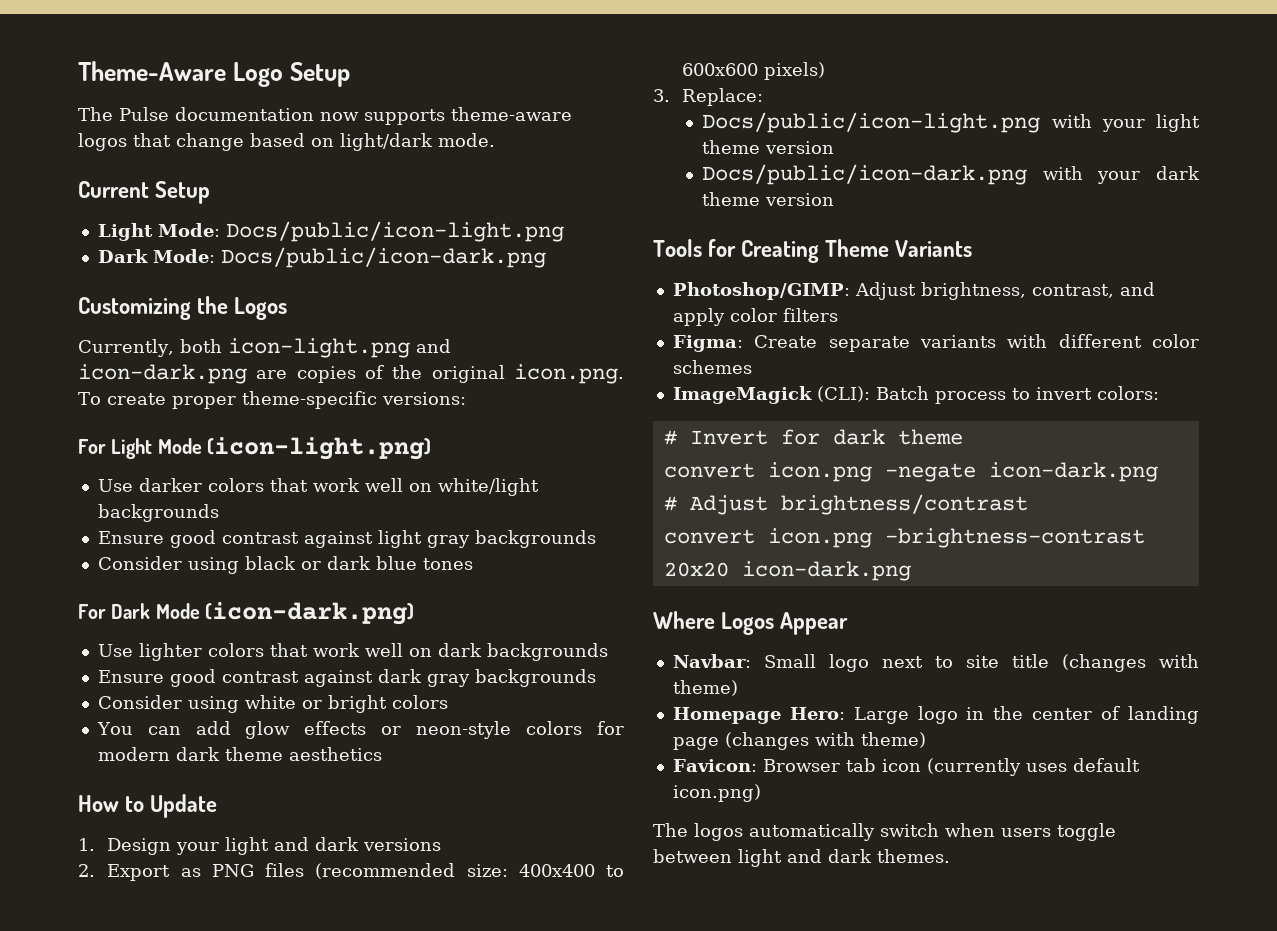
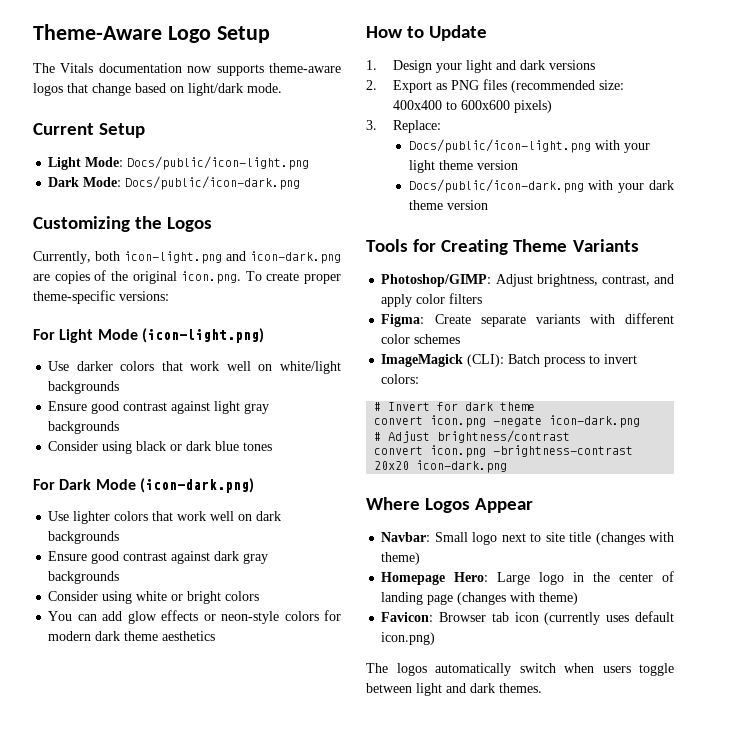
- The Pulse documentation now supports theme-aware logos that change based on light/dark mode.
+ The Vitals documentation now supports theme-aware logos that change based on light/dark mode.

